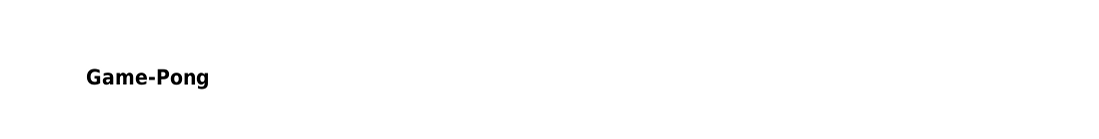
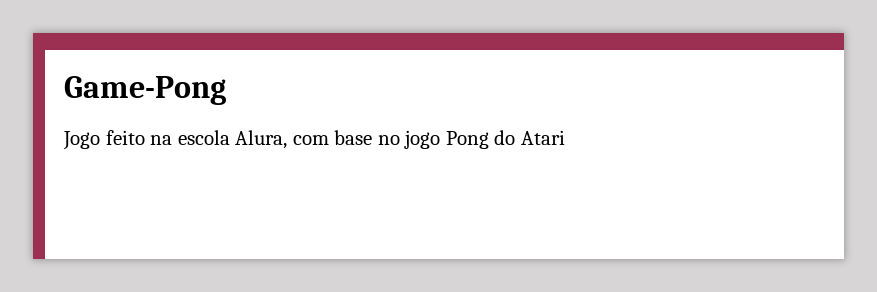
+ Jogo feito na escola Alura, com base no jogo Pong do Atari

